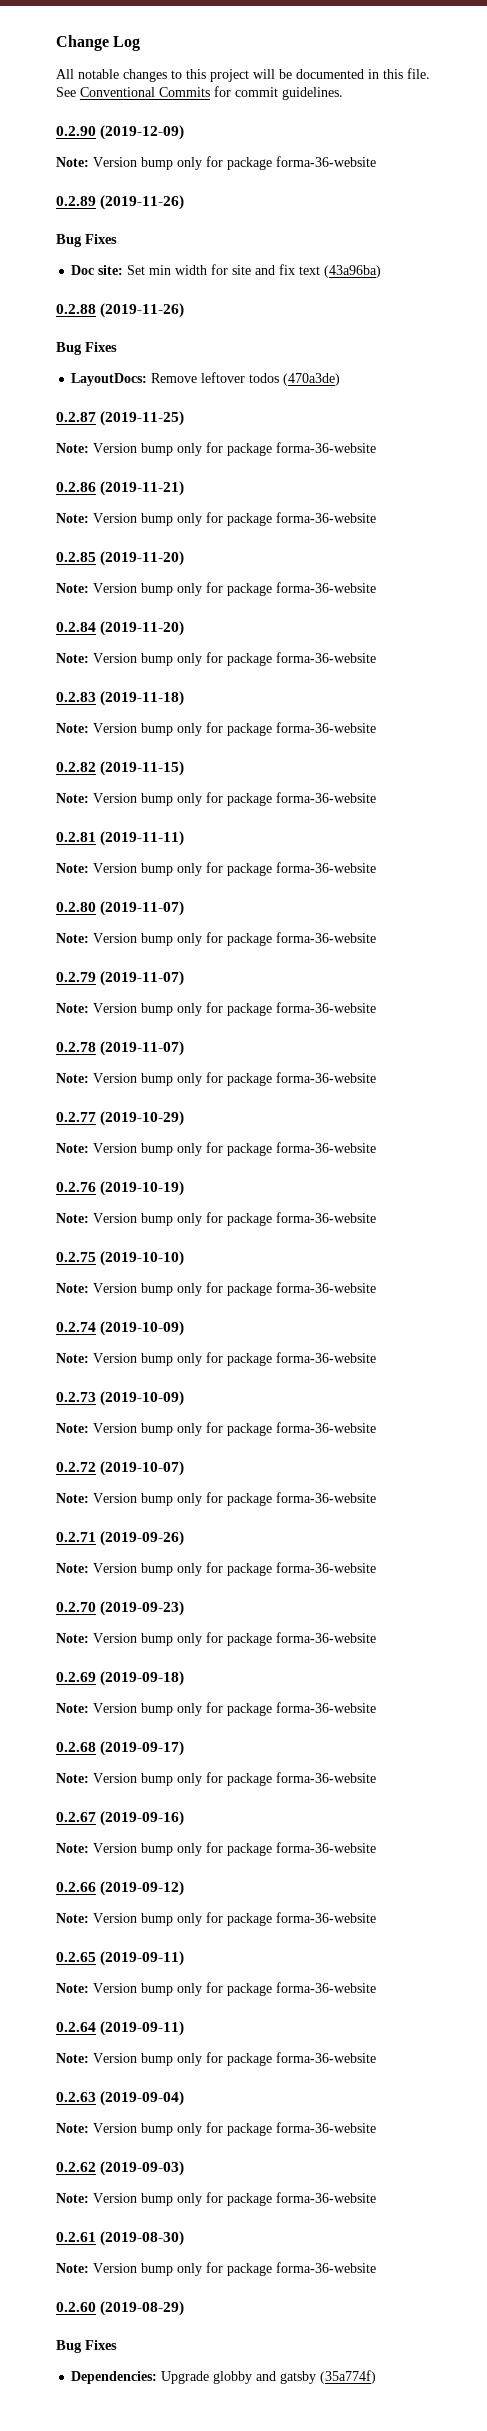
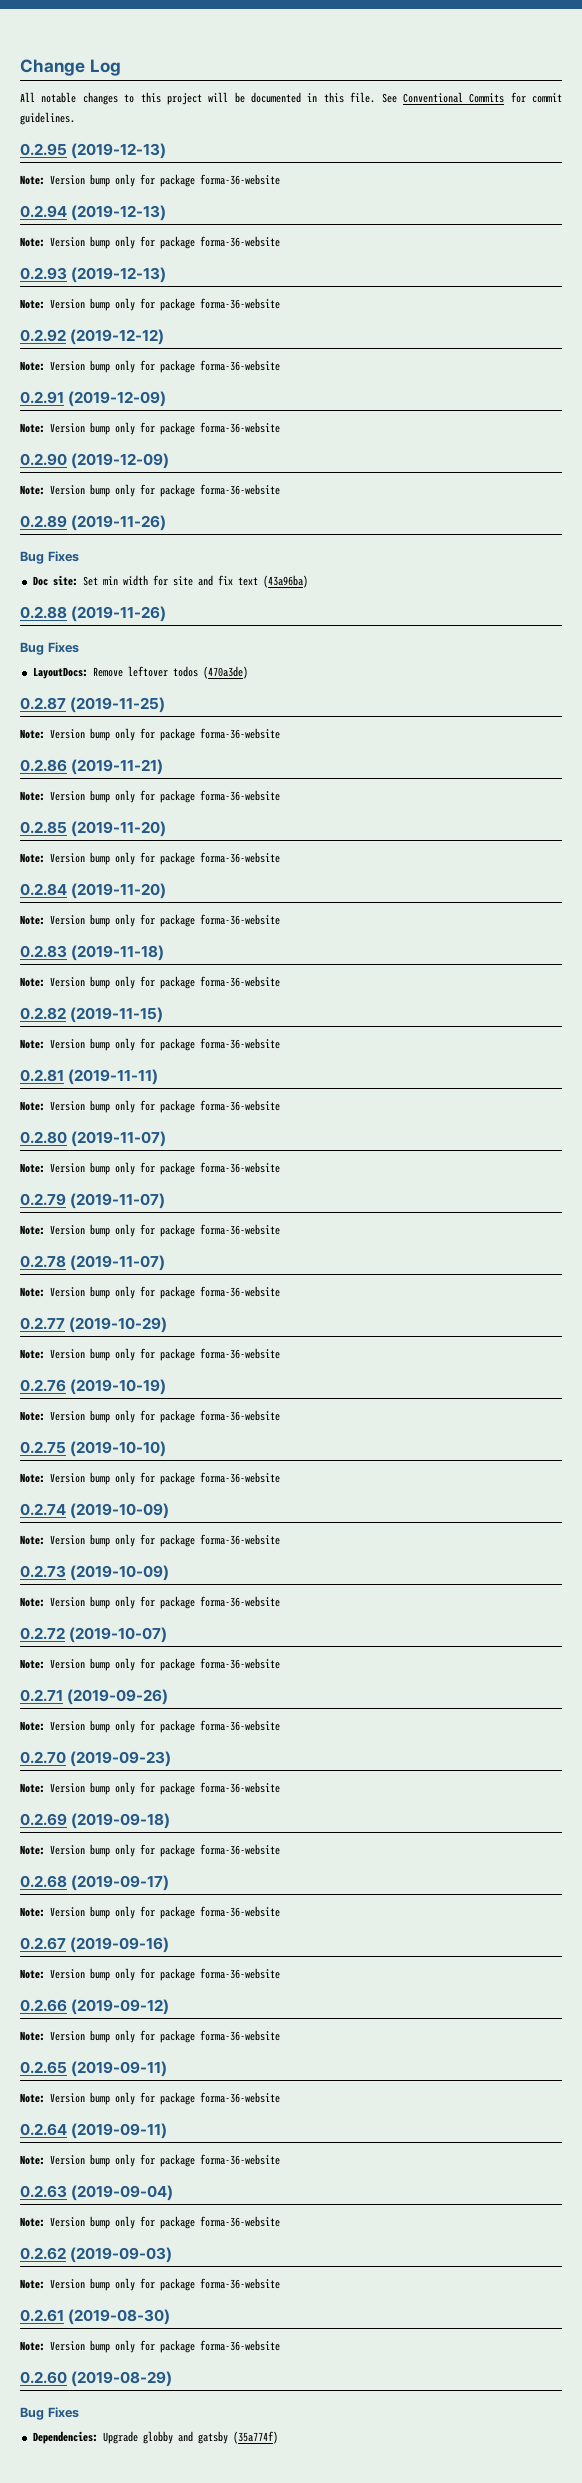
+ 0.2.95 (2019-12-13)
+ Note: Version bump only for package forma-36-website
+ 0.2.94 (2019-12-13)
+ Note: Version bump only for package forma-36-website
+ 0.2.93 (2019-12-13)
+ Note: Version bump only for package forma-36-website
+ 0.2.92 (2019-12-12)
+ Note: Version bump only for package forma-36-website
+ 0.2.91 (2019-12-09)
+ Note: Version bump only for package forma-36-website

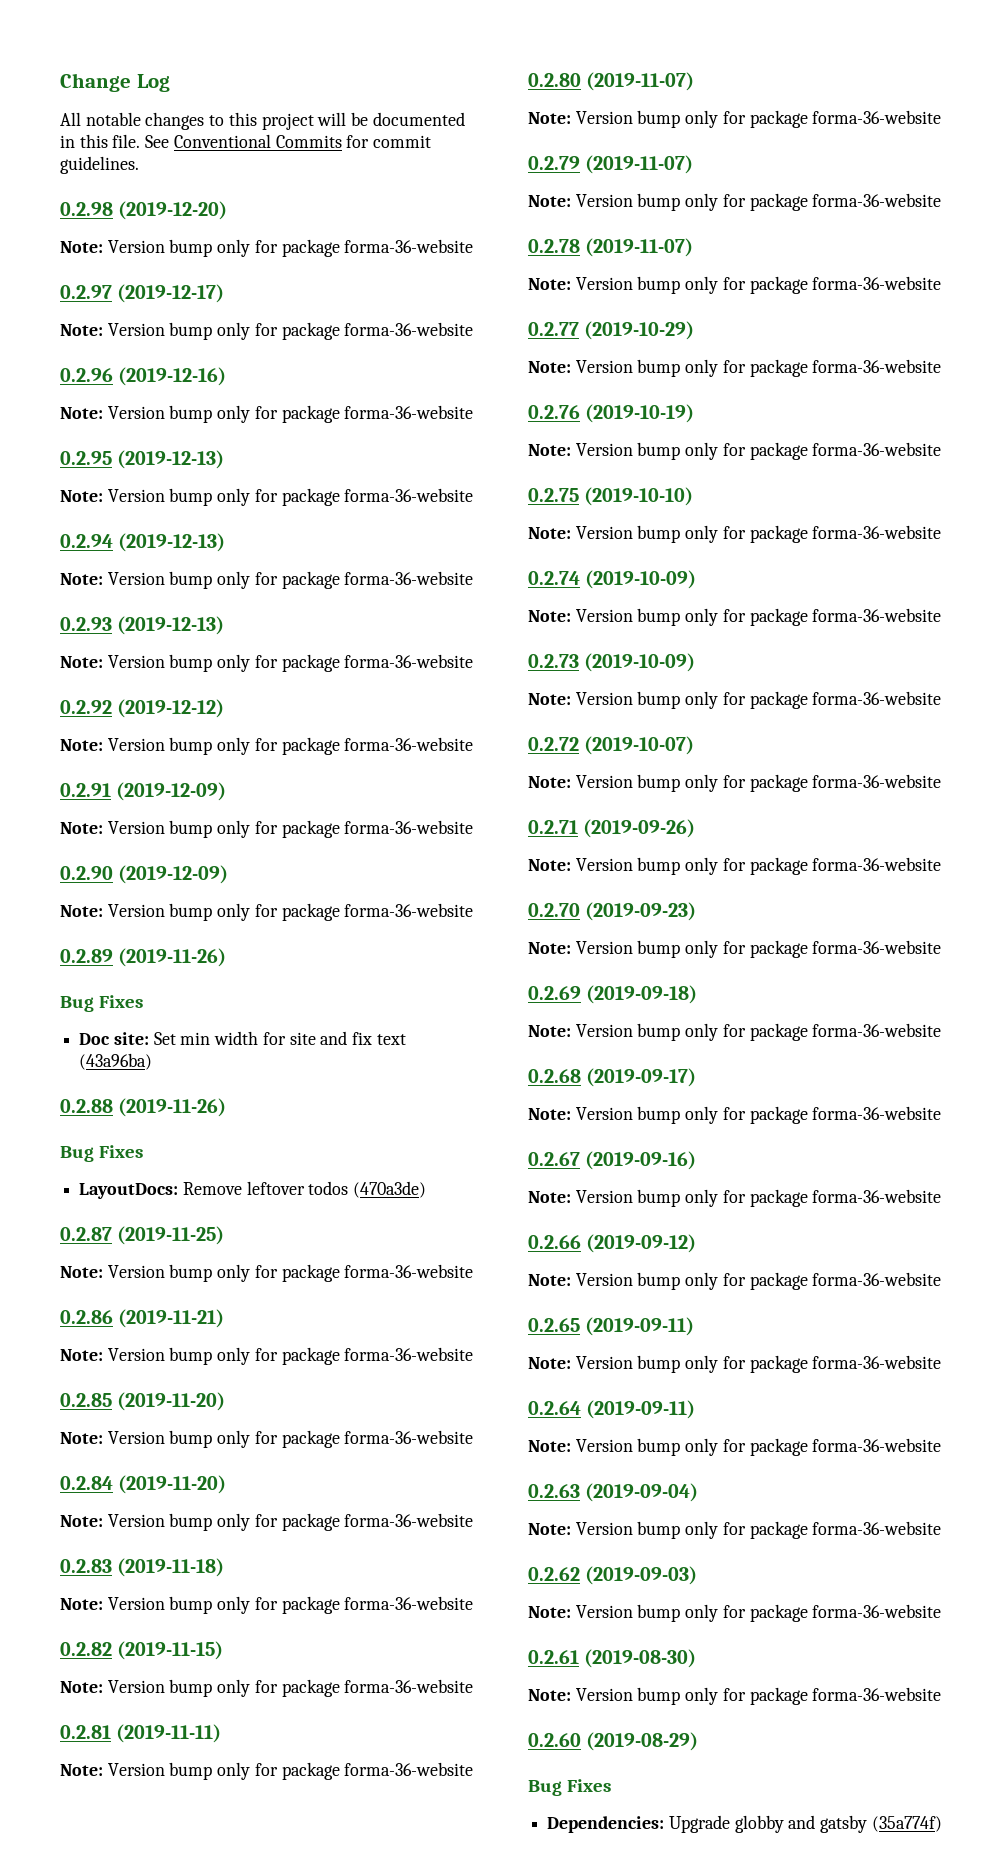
+ 0.2.98 (2019-12-20)
+ Note: Version bump only for package forma-36-website
+ 0.2.97 (2019-12-17)
+ Note: Version bump only for package forma-36-website
+ 0.2.96 (2019-12-16)
+ Note: Version bump only for package forma-36-website

